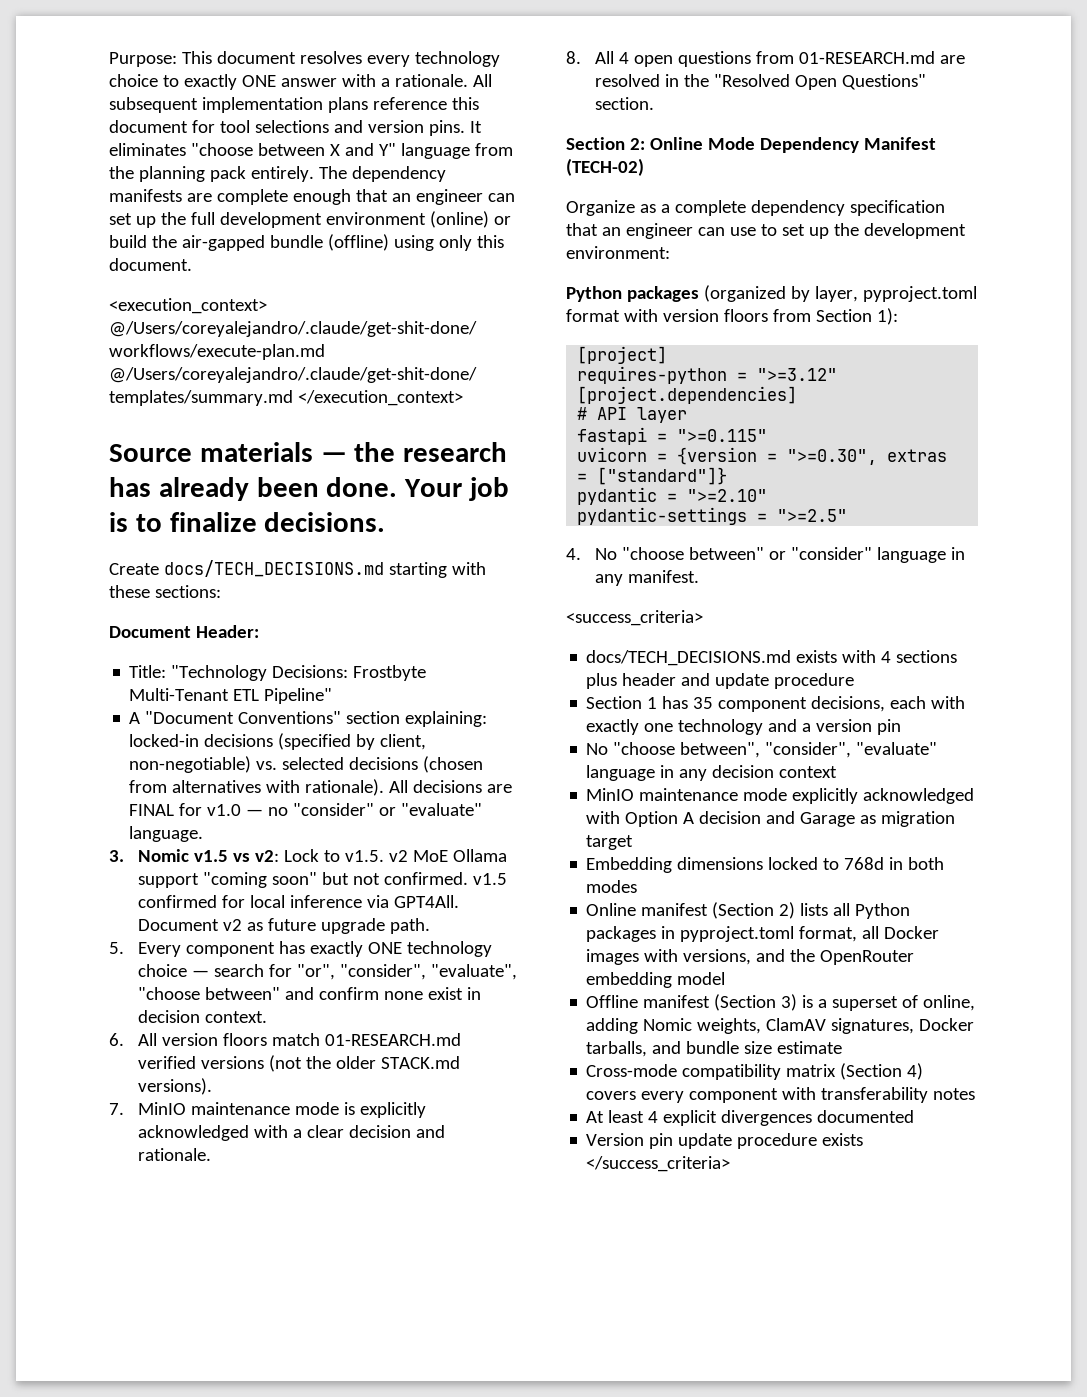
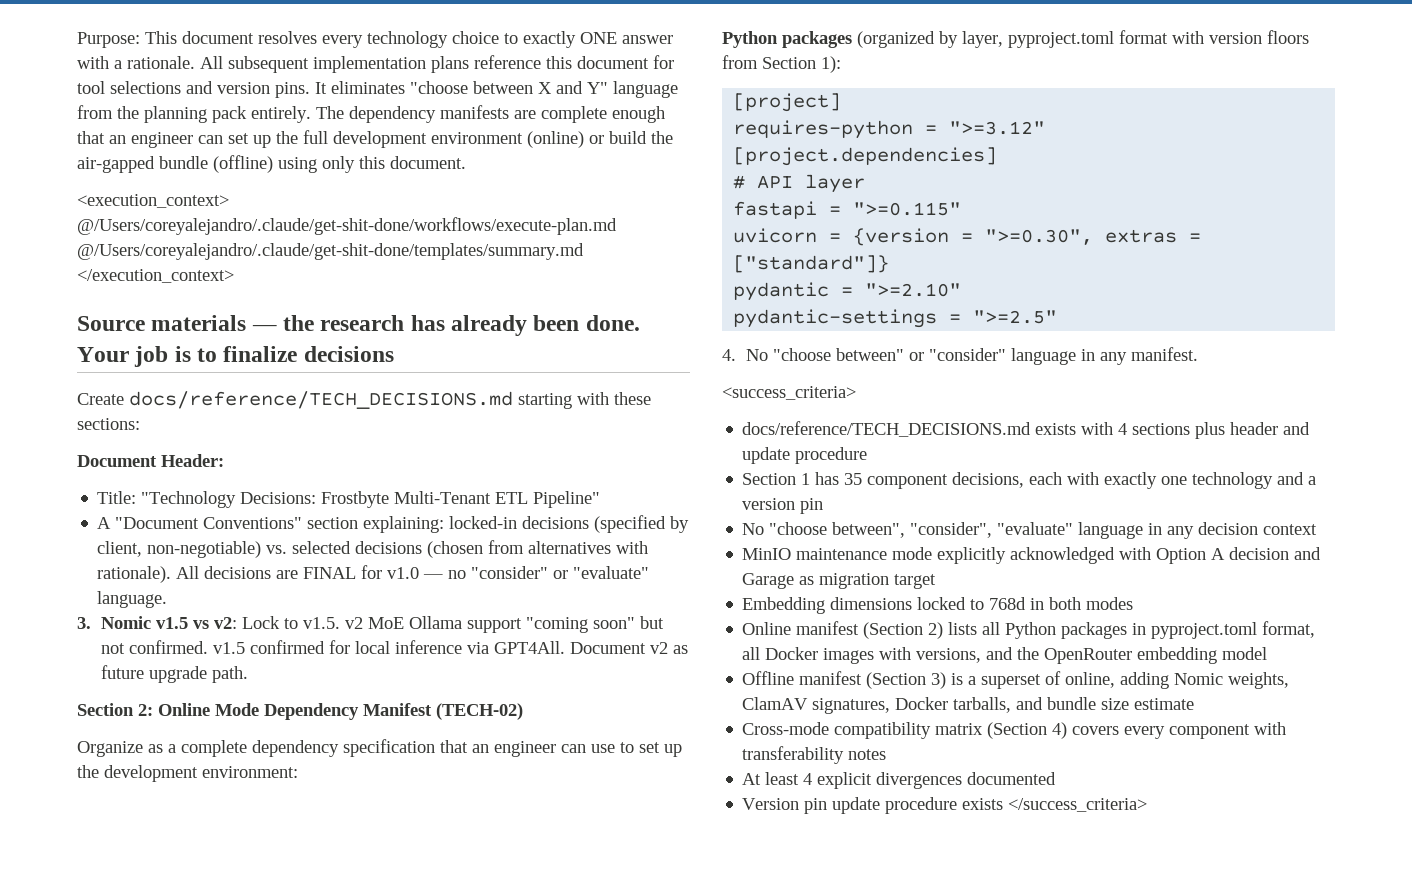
- Your job is to finalize decisions.
+ Your job is to finalize decisions
- Create docs/TECH_DECISIONS.md starting with these sections:
+ Create docs/reference/TECH_DECISIONS.md starting with these sections:
- 5. Every component has exactly ONE technology choice — search for "or", "consider", "evaluate", "choose between" and confirm none exist in decision context.
- 6. All version floors match 01-RESEARCH.md verified versions (not the older STACK.md versions).
- 7. MinIO maintenance mode is explicitly acknowledged with a clear decision and rationale.
- 8. All 4 open questions from 01-RESEARCH.md are resolved in the "Resolved Open Questions" section.
- docs/TECH_DECISIONS.md exists with 4 sections plus header and update procedure
+ docs/reference/TECH_DECISIONS.md exists with 4 sections plus header and update procedure

